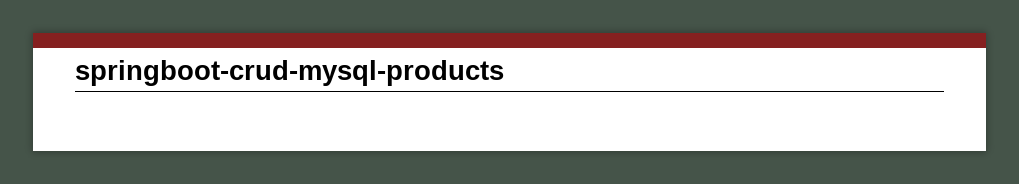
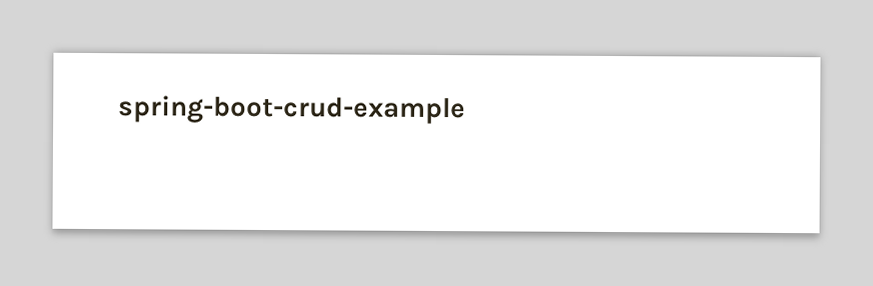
- springboot-crud-mysql-products
+ spring-boot-crud-example

